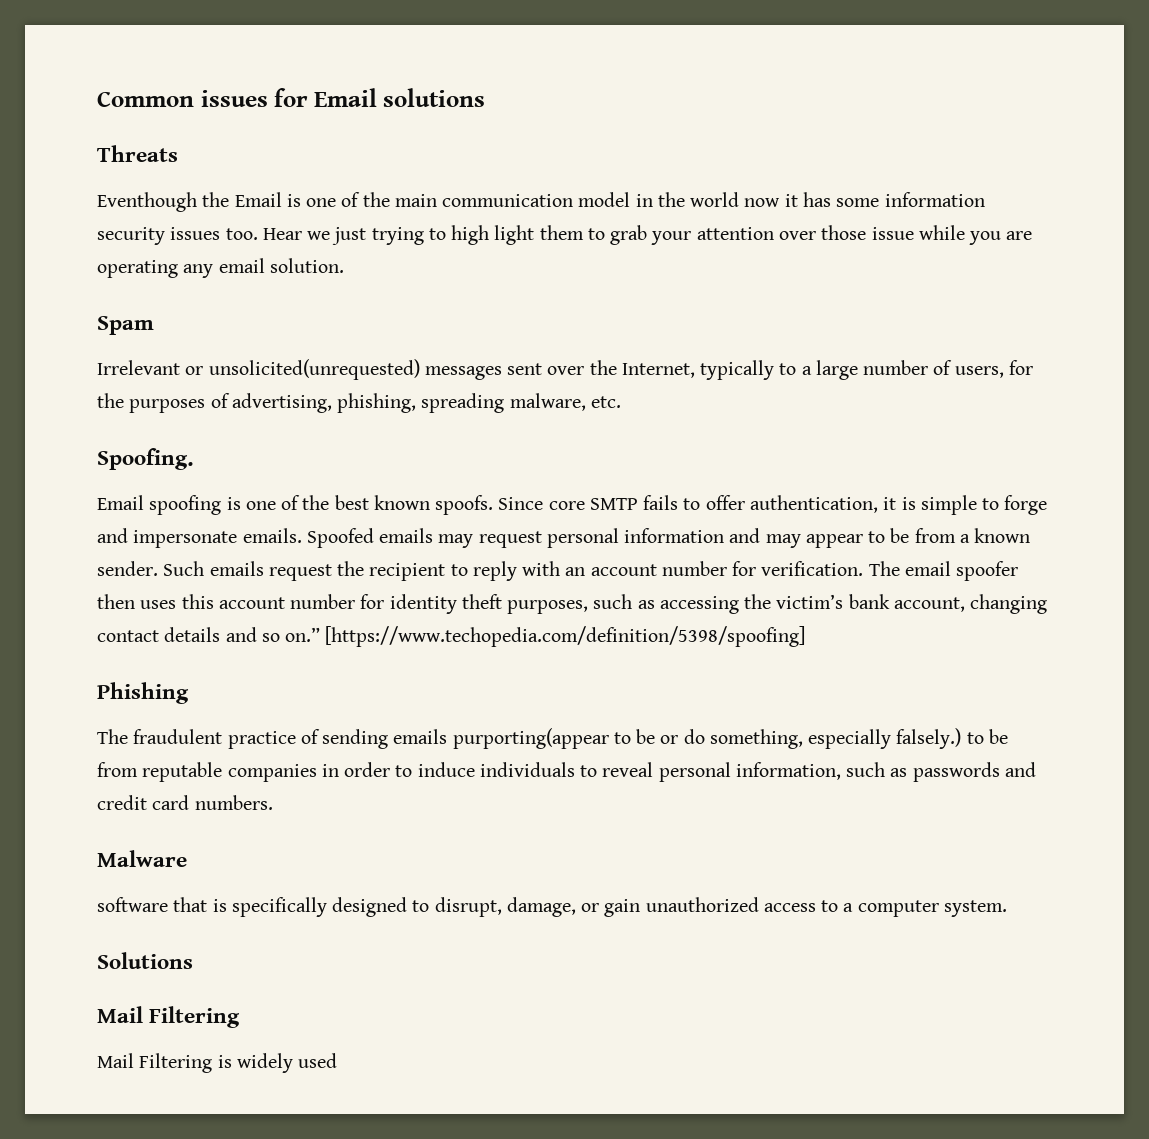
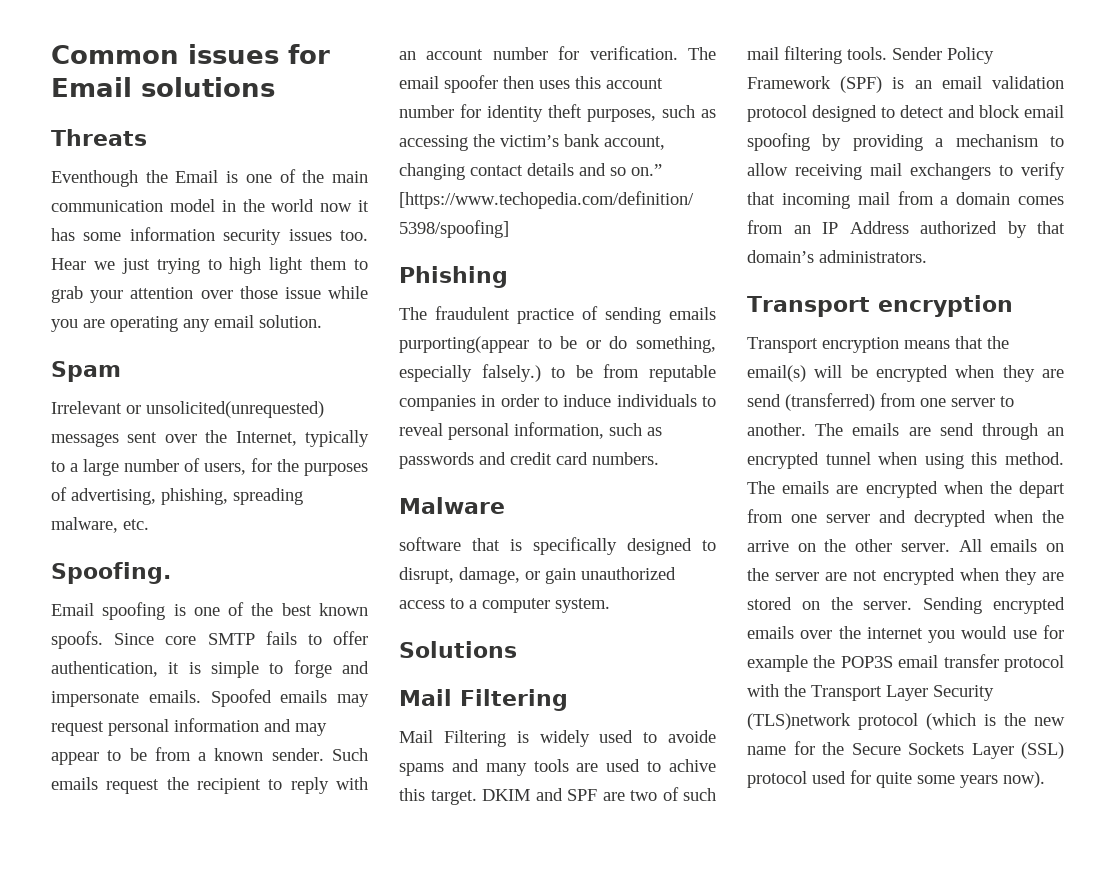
- Mail Filtering is widely used
+ Mail Filtering is widely used to avoide spams and many tools are used to achive this target. DKIM and SPF are two of such mail filtering tools. Sender Policy Framework (SPF) is an email validation protocol designed to detect and block email spoofing by providing a mechanism to allow receiving mail exchangers to verify that incoming mail from a domain comes from an IP Address authorized by that domain’s administrators.
+ Transport encryption
+ Transport encryption means that the email(s) will be encrypted when they are send (transferred) from one server to another. The emails are send through an encrypted tunnel when using this method. The emails are encrypted when the depart from one server and decrypted when the arrive on the other server. All emails on the server are not encrypted when they are stored on the server. Sending encrypted emails over the internet you would use for example the POP3S email transfer protocol with the Transport Layer Security (TLS)network protocol (which is the new name for the Secure Sockets Layer (SSL) protocol used for quite some years now).

